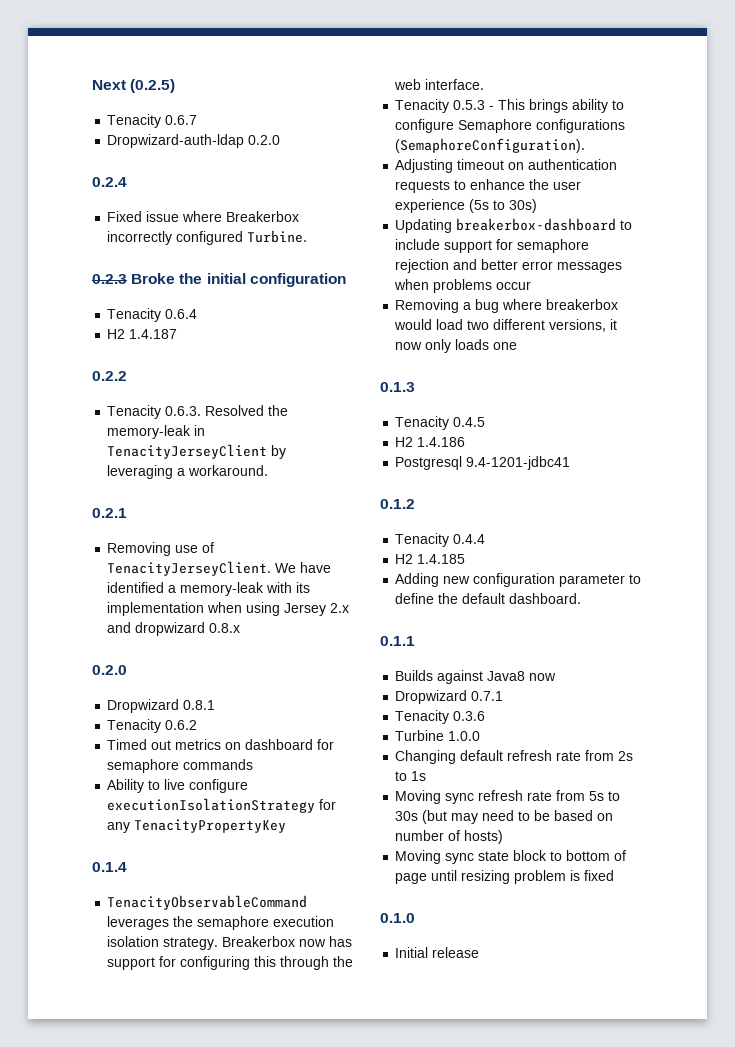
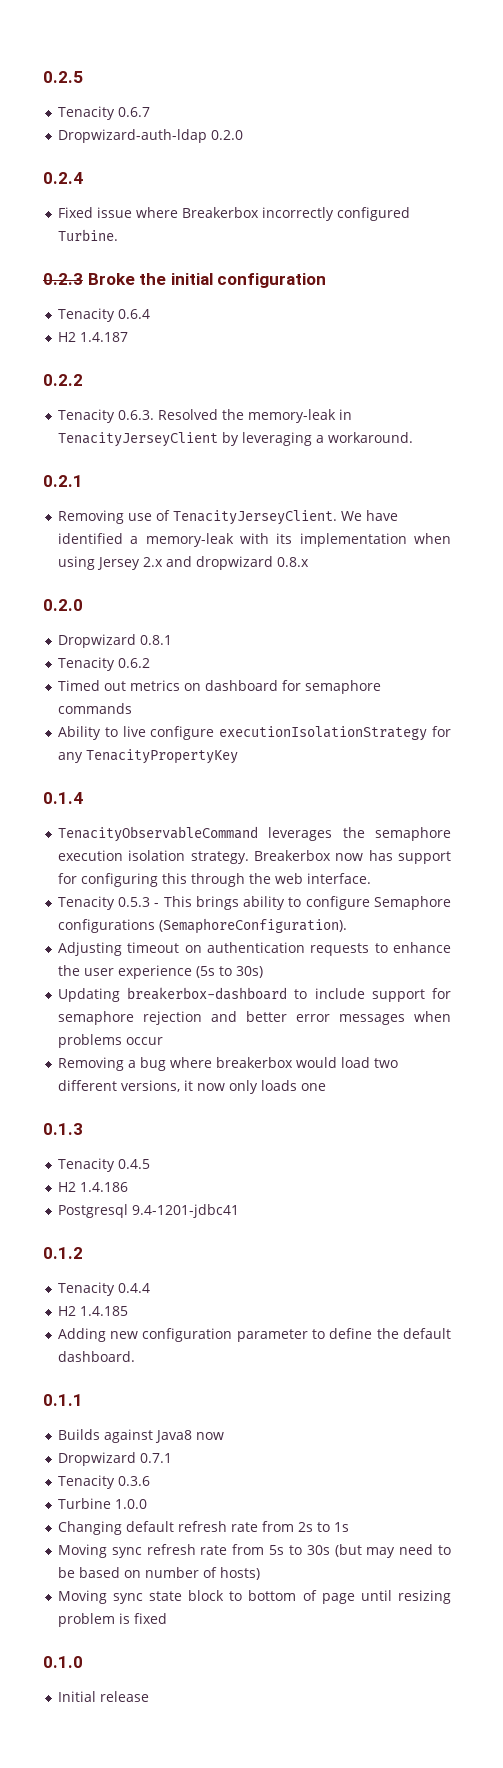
- Next (0.2.5)
+ 0.2.5

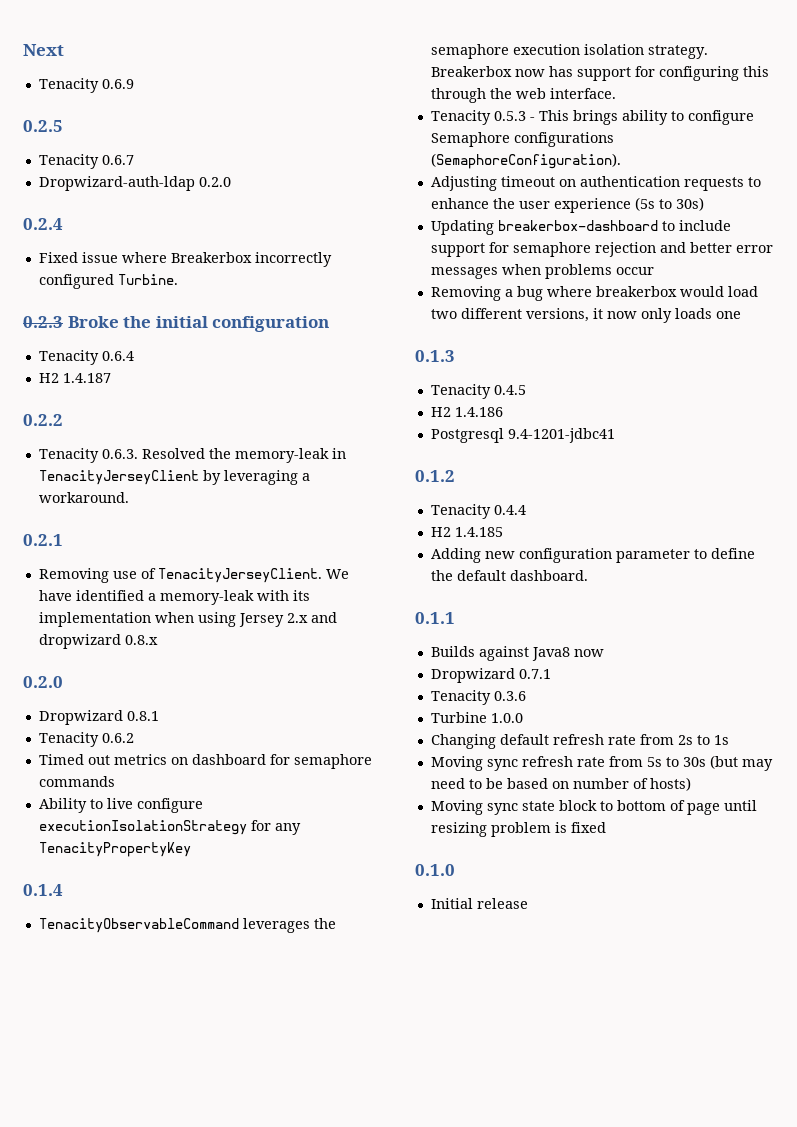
+ Next
+ Tenacity 0.6.9

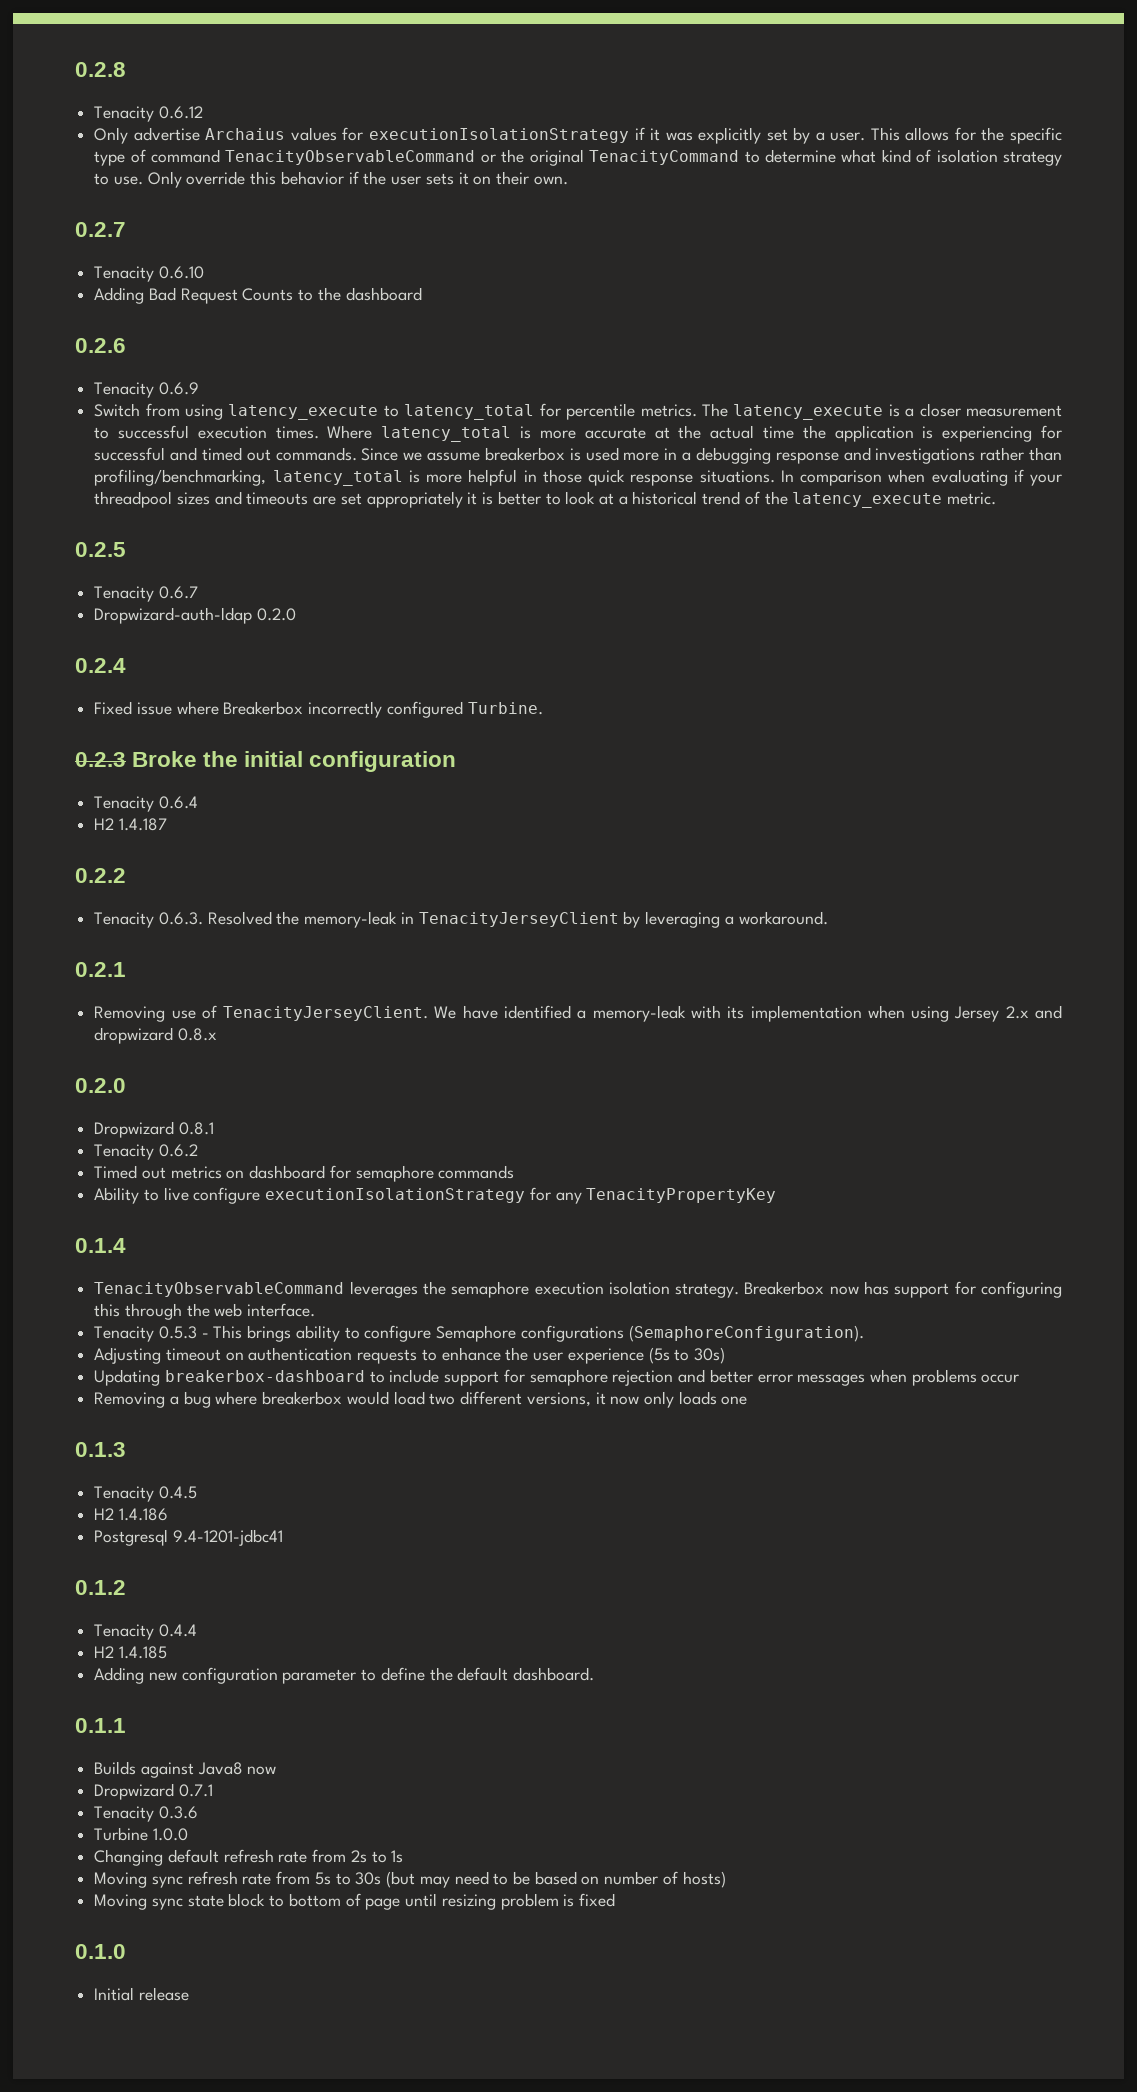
- Next
+ 0.2.8
+ Tenacity 0.6.12
+ Only advertise Archaius values for executionIsolationStrategy if it was explicitly set by a user. This allows for the specific type of command TenacityObservableCommand or the original TenacityCommand to determine what kind of isolation strategy to use. Only override this behavior if the user sets it on their own.
+ 0.2.7
+ Tenacity 0.6.10
+ Adding Bad Request Counts to the dashboard
+ 0.2.6
  Tenacity 0.6.9
+ Switch from using latency_execute to latency_total for percentile metrics. The latency_execute is a closer measurement to successful execution times. Where latency_total is more accurate at the actual time the application is experiencing for successful and timed out commands. Since we assume breakerbox is used more in a debugging response and investigations rather than profiling/benchmarking, latency_total is more helpful in those quick response situations. In comparison when evaluating if your threadpool sizes and timeouts are set appropriately it is better to look at a historical trend of the latency_execute metric.

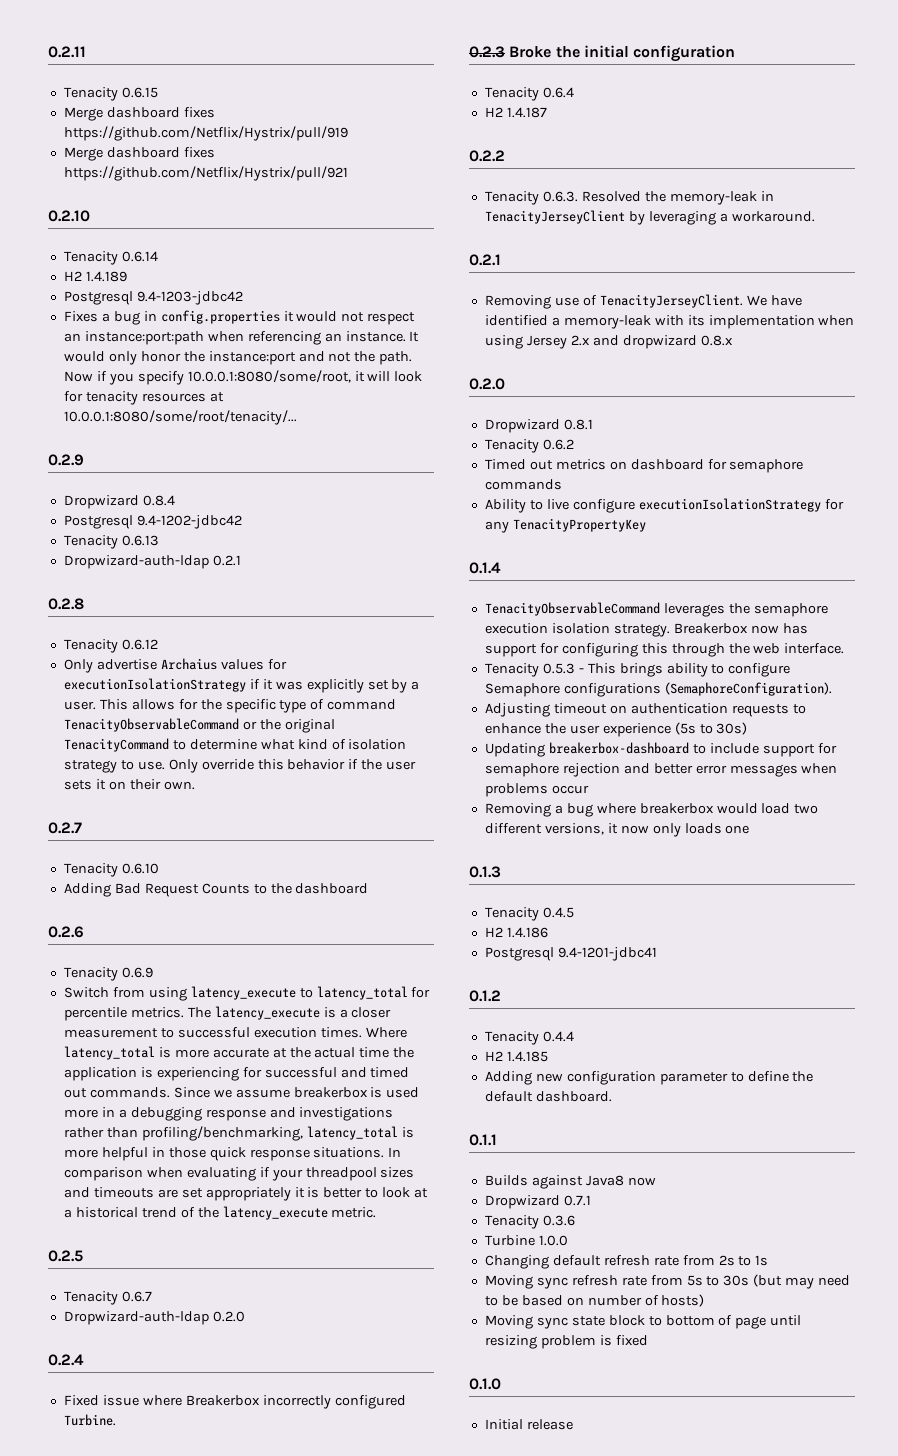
+ 0.2.11
+ Tenacity 0.6.15
+ Merge dashboard fixes https://github.com/Netflix/Hystrix/pull/919
+ Merge dashboard fixes https://github.com/Netflix/Hystrix/pull/921
+ 0.2.10
+ Tenacity 0.6.14
+ H2 1.4.189
+ Postgresql 9.4-1203-jdbc42
+ Fixes a bug in config.properties it would not respect an instance:port:path when referencing an instance. It would only honor the instance:port and not the path. Now if you specify 10.0.0.1:8080/some/root, it will look for tenacity resources at 10.0.0.1:8080/some/root/tenacity/...
+ 0.2.9
+ Dropwizard 0.8.4
+ Postgresql 9.4-1202-jdbc42
+ Tenacity 0.6.13
+ Dropwizard-auth-ldap 0.2.1

